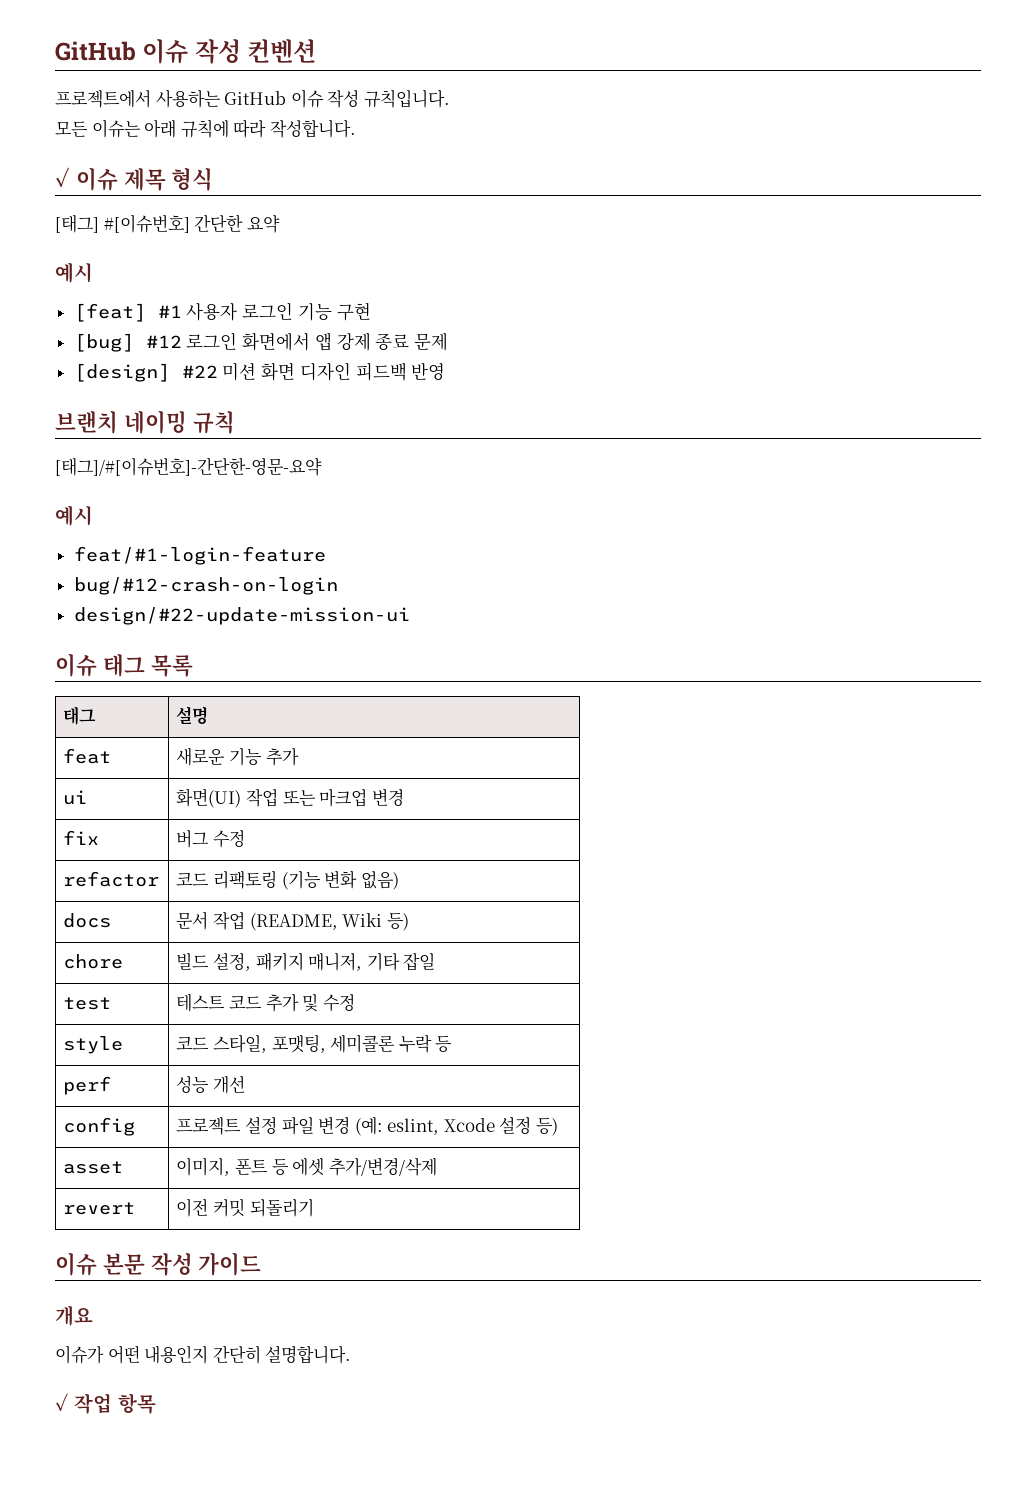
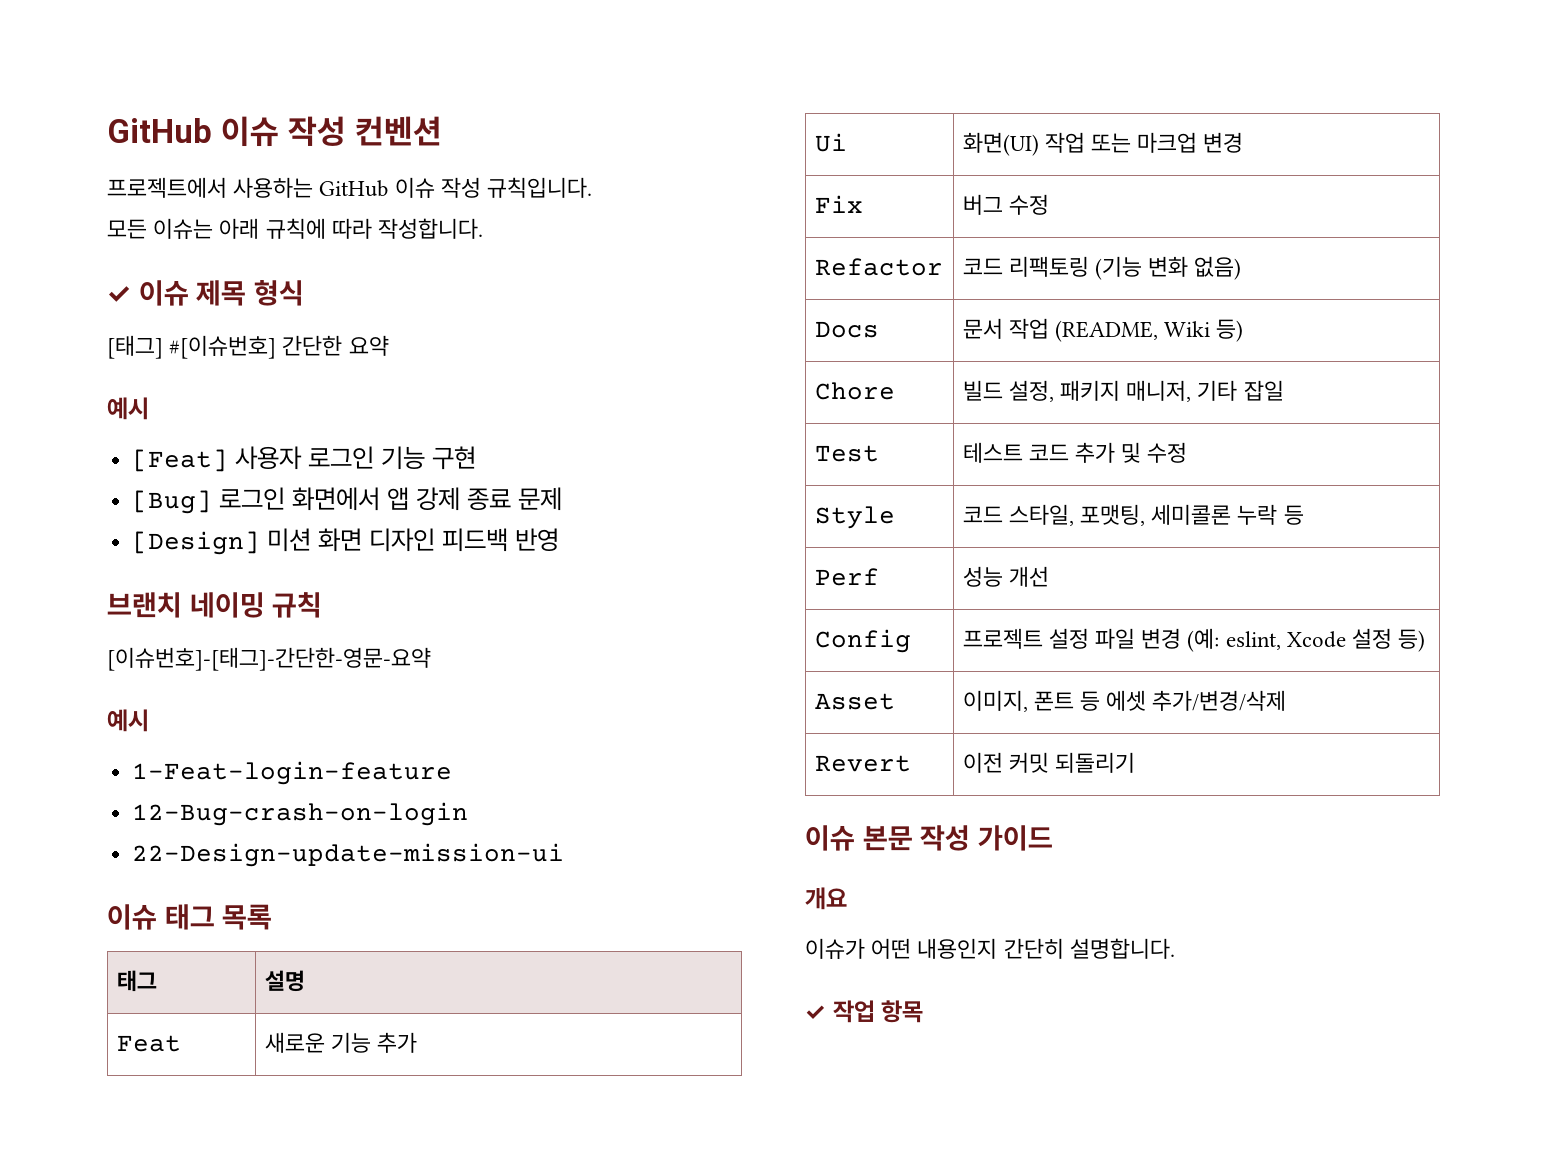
- [feat] #1 사용자 로그인 기능 구현
+ [Feat] 사용자 로그인 기능 구현
- [bug] #12 로그인 화면에서 앱 강제 종료 문제
+ [Bug] 로그인 화면에서 앱 강제 종료 문제
- [design] #22 미션 화면 디자인 피드백 반영
+ [Design] 미션 화면 디자인 피드백 반영
- [태그]/#[이슈번호]-간단한-영문-요약
+ [이슈번호]-[태그]-간단한-영문-요약
  예시
- feat/#1-login-feature
- bug/#12-crash-on-login
- design/#22-update-mission-ui
+ 1-Feat-login-feature
+ 12-Bug-crash-on-login
+ 22-Design-update-mission-ui
- feat | 새로운 기능 추가
+ Feat | 새로운 기능 추가
- ui | 화면(UI) 작업 또는 마크업 변경
+ Ui | 화면(UI) 작업 또는 마크업 변경
- fix | 버그 수정
+ Fix | 버그 수정
- refactor | 코드 리팩토링 (기능 변화 없음)
+ Refactor | 코드 리팩토링 (기능 변화 없음)
- docs | 문서 작업 (README, Wiki 등)
+ Docs | 문서 작업 (README, Wiki 등)
- chore | 빌드 설정, 패키지 매니저, 기타 잡일
+ Chore | 빌드 설정, 패키지 매니저, 기타 잡일
- test | 테스트 코드 추가 및 수정
+ Test | 테스트 코드 추가 및 수정
- style | 코드 스타일, 포맷팅, 세미콜론 누락 등
+ Style | 코드 스타일, 포맷팅, 세미콜론 누락 등
- perf | 성능 개선
+ Perf | 성능 개선
- config | 프로젝트 설정 파일 변경 (예: eslint, Xcode 설정 등)
+ Config | 프로젝트 설정 파일 변경 (예: eslint, Xcode 설정 등)
- asset | 이미지, 폰트 등 에셋 추가/변경/삭제
+ Asset | 이미지, 폰트 등 에셋 추가/변경/삭제
- revert | 이전 커밋 되돌리기
+ Revert | 이전 커밋 되돌리기

